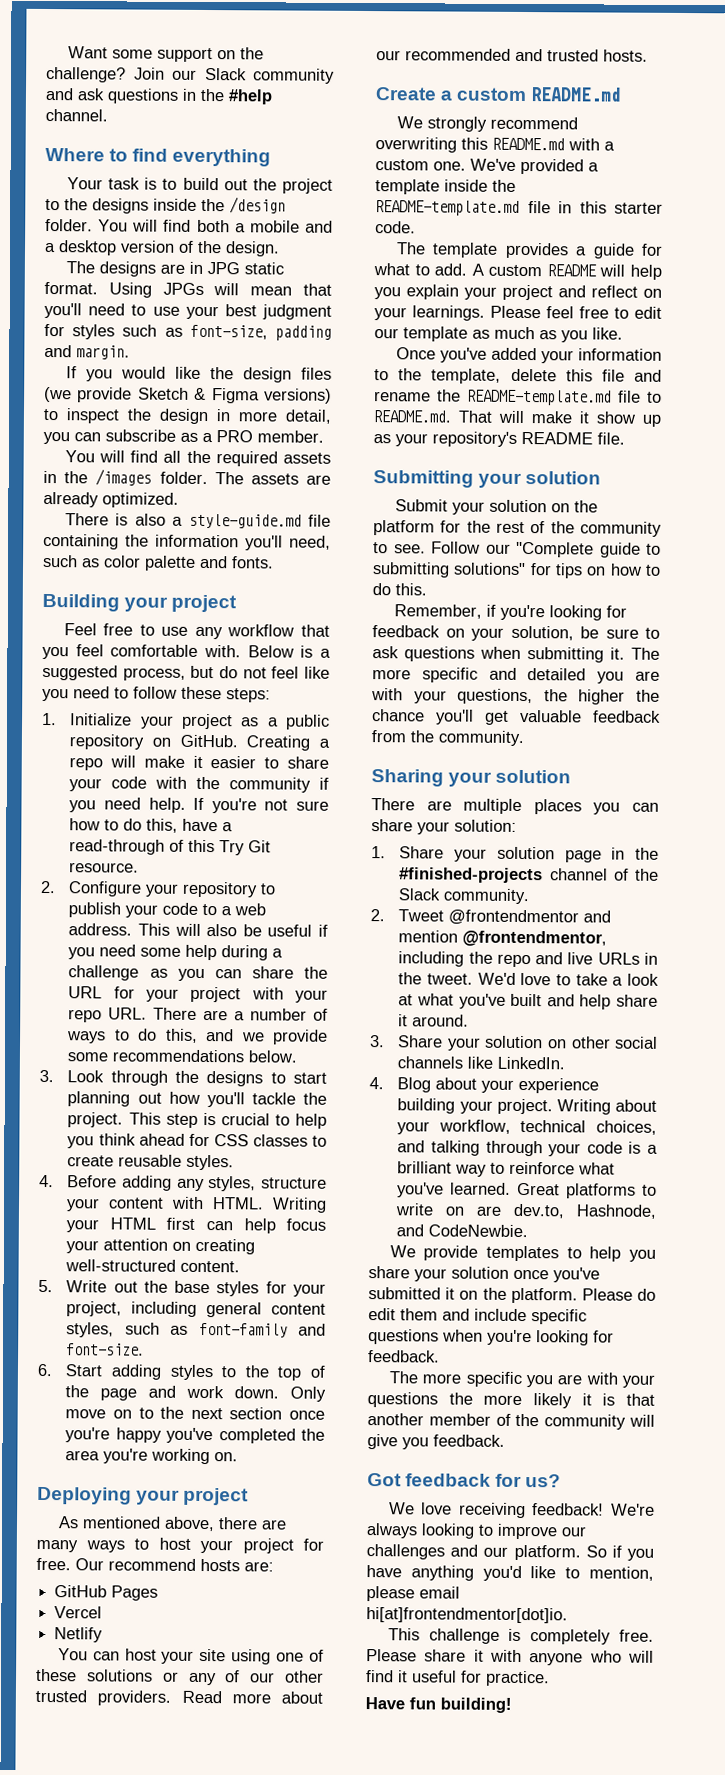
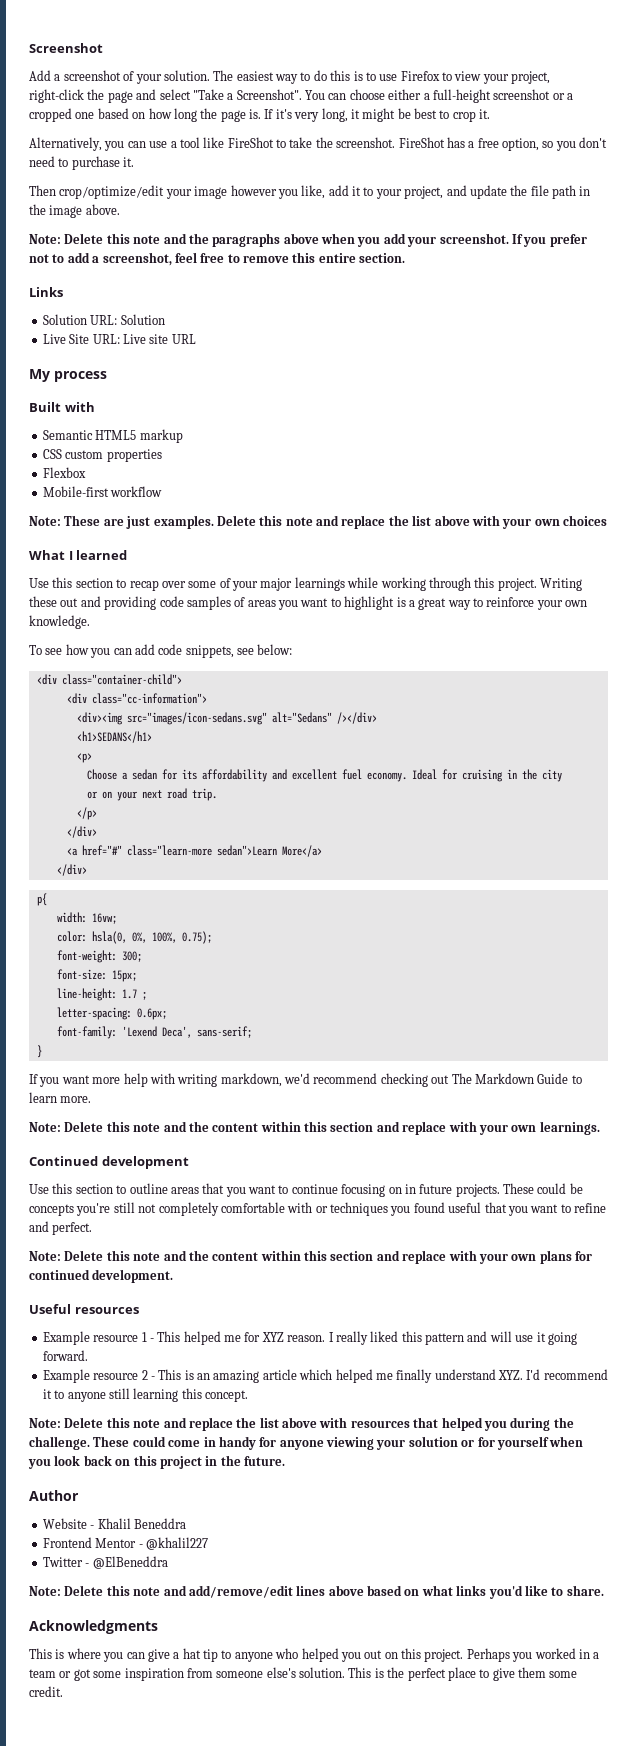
- Want some support on the challenge? Join our Slack community and ask questions in the #help channel.
- Where to find everything
- Your task is to build out the project to the designs inside the /design folder. You will find both a mobile and a desktop version of the design.
- The designs are in JPG static format. Using JPGs will mean that you'll need to use your best judgment for styles such as font-size, padding and margin.
- If you would like the design files (we provide Sketch & Figma versions) to inspect the design in more detail, you can subscribe as a PRO member.
- You will find all the required assets in the /images folder. The assets are already optimized.
- There is also a style-guide.md file containing the information you'll need, such as color palette and fonts.
- Building your project
- Feel free to use any workflow that you feel comfortable with. Below is a suggested process, but do not feel like you need to follow these steps:
- 1. Initialize your project as a public repository on GitHub. Creating a repo will make it easier to share your code with the community if you need help. If you're not sure how to do this, have a read-through of this Try Git resource.
- 2. Configure your repository to publish your code to a web address. This will also be useful if you need some help during a challenge as you can share the URL for your project with your repo URL. There are a number of ways to do this, and we provide some recommendations below.
- 3. Look through the designs to start planning out how you'll tackle the project. This step is crucial to help you think ahead for CSS classes to create reusable styles.
- 4. Before adding any styles, structure your content with HTML. Writing your HTML first can help focus your attention on creating well-structured content.
- 5. Write out the base styles for your project, including general content styles, such as font-family and font-size.
- 6. Start adding styles to the top of the page and work down. Only move on to the next section once you're happy you've completed the area you're working on.
- Deploying your project
- As mentioned above, there are many ways to host your project for free. Our recommend hosts are:
- GitHub Pages
- Vercel
- Netlify
- You can host your site using one of these solutions or any of our other trusted providers. Read more about our recommended and trusted hosts.
- Create a custom README.md
- We strongly recommend overwriting this README.md with a custom one. We've provided a template inside the README-template.md file in this starter code.
- The template provides a guide for what to add. A custom README will help you explain your project and reflect on your learnings. Please feel free to edit our template as much as you like.
- Once you've added your information to the template, delete this file and rename the README-template.md file to README.md. That will make it show up as your repository's README file.
- Submitting your solution
- Submit your solution on the platform for the rest of the community to see. Follow our "Complete guide to submitting solutions" for tips on how to do this.
- Remember, if you're looking for feedback on your solution, be sure to ask questions when submitting it. The more specific and detailed you are with your questions, the higher the chance you'll get valuable feedback from the community.
- Sharing your solution
- There are multiple places you can share your solution:
- 1. Share your solution page in the #finished-projects channel of the Slack community.
- 2. Tweet @frontendmentor and mention @frontendmentor, including the repo and live URLs in the tweet. We'd love to take a look at what you've built and help share it around.
- 3. Share your solution on other social channels like LinkedIn.
- 4. Blog about your experience building your project. Writing about your workflow, technical choices, and talking through your code is a brilliant way to reinforce what you've learned. Great platforms to write on are dev.to, Hashnode, and CodeNewbie.
- We provide templates to help you share your solution once you've submitted it on the platform. Please do edit them and include specific questions when you're looking for feedback.
- The more specific you are with your questions the more likely it is that another member of the community will give you feedback.
- Got feedback for us?
- We love receiving feedback! We're always looking to improve our challenges and our platform. So if you have anything you'd like to mention, please email hi[at]frontendmentor[dot]io.
- This challenge is completely free. Please share it with anyone who will find it useful for practice.
- Have fun building!
+ Screenshot
+ Add a screenshot of your solution. The easiest way to do this is to use Firefox to view your project, right-click the page and select "Take a Screenshot". You can choose either a full-height screenshot or a cropped one based on how long the page is. If it's very long, it might be best to crop it.
+ Alternatively, you can use a tool like FireShot to take the screenshot. FireShot has a free option, so you don't need to purchase it.
+ Then crop/optimize/edit your image however you like, add it to your project, and update the file path in the image above.
+ Note: Delete this note and the paragraphs above when you add your screenshot. If you prefer not to add a screenshot, feel free to remove this entire section.
+ Links
+ Solution URL: Solution
+ Live Site URL: Live site URL
+ My process
+ Built with
+ Semantic HTML5 markup
+ CSS custom properties
+ Flexbox
+ Mobile-first workflow
+ Note: These are just examples. Delete this note and replace the list above with your own choices
+ What I learned
+ Use this section to recap over some of your major learnings while working through this project. Writing these out and providing code samples of areas you want to highlight is a great way to reinforce your own knowledge.
+ To see how you can add code snippets, see below:
+ <div class="container-child">
+ <div class="cc-information">
+ <div><img src="images/icon-sedans.svg" alt="Sedans" /></div>
+ <h1>SEDANS</h1>
+ <p>
+ Choose a sedan for its affordability and excellent fuel economy. Ideal for cruising in the city
+ or on your next road trip.
+ </p>
+ </div>
+ <a href="#" class="learn-more sedan">Learn More</a>
+ </div>
+ p{
+ width: 16vw;
+ color: hsla(0, 0%, 100%, 0.75);
+ font-weight: 300;
+ font-size: 15px;
+ line-height: 1.7 ;
+ letter-spacing: 0.6px;
+ font-family: 'Lexend Deca', sans-serif;
+ }
+ If you want more help with writing markdown, we'd recommend checking out The Markdown Guide to learn more.
+ Note: Delete this note and the content within this section and replace with your own learnings.
+ Continued development
+ Use this section to outline areas that you want to continue focusing on in future projects. These could be concepts you're still not completely comfortable with or techniques you found useful that you want to refine and perfect.
+ Note: Delete this note and the content within this section and replace with your own plans for continued development.
+ Useful resources
+ Example resource 1 - This helped me for XYZ reason. I really liked this pattern and will use it going forward.
+ Example resource 2 - This is an amazing article which helped me finally understand XYZ. I'd recommend it to anyone still learning this concept.
+ Note: Delete this note and replace the list above with resources that helped you during the challenge. These could come in handy for anyone viewing your solution or for yourself when you look back on this project in the future.
+ Author
+ Website - Khalil Beneddra
+ Frontend Mentor - @khalil227
+ Twitter - @ElBeneddra
+ Note: Delete this note and add/remove/edit lines above based on what links you'd like to share.
+ Acknowledgments
+ This is where you can give a hat tip to anyone who helped you out on this project. Perhaps you worked in a team or got some inspiration from someone else's solution. This is the perfect place to give them some credit.

